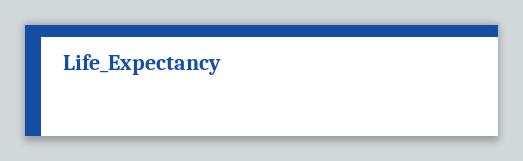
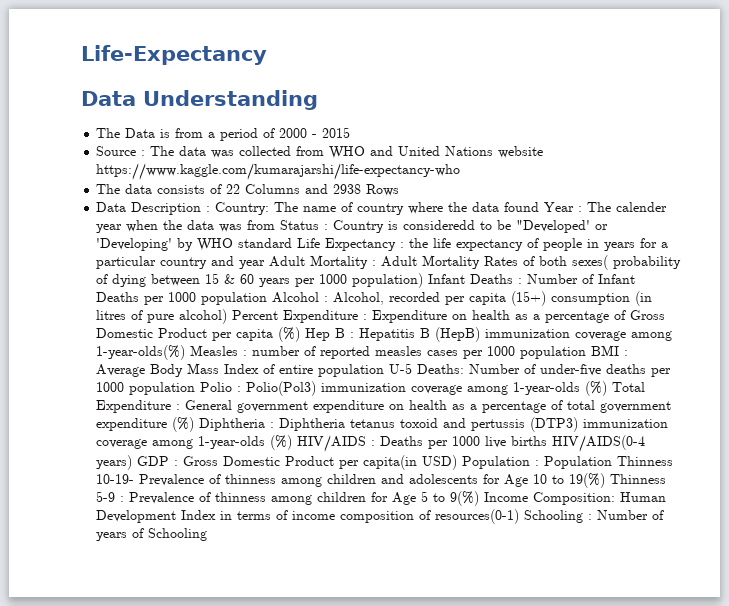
- Life_Expectancy
+ Life-Expectancy
+ Data Understanding
+ The Data is from a period of 2000 - 2015
+ Source : The data was collected from WHO and United Nations website https://www.kaggle.com/kumarajarshi/life-expectancy-who
+ The data consists of 22 Columns and 2938 Rows
+ Data Description : Country: The name of country where the data found Year : The calender year when the data was from Status : Country is consideredd to be "Developed' or 'Developing' by WHO standard Life Expectancy : the life expectancy of people in years for a particular country and year Adult Mortality : Adult Mortality Rates of both sexes( probability of dying between 15 & 60 years per 1000 population) Infant Deaths : Number of Infant Deaths per 1000 population Alcohol : Alcohol, recorded per capita (15+) consumption (in litres of pure alcohol) Percent Expenditure : Expenditure on health as a percentage of Gross Domestic Product per capita (%) Hep B : Hepatitis B (HepB) immunization coverage among 1-year-olds(%) Measles : number of reported measles cases per 1000 population BMI : Average Body Mass Index of entire population U-5 Deaths: Number of under-five deaths per 1000 population Polio : Polio(Pol3) immunization coverage among 1-year-olds (%) Total Expenditure : General government expenditure on health as a percentage of total government expenditure (%) Diphtheria : Diphtheria tetanus toxoid and pertussis (DTP3) immunization coverage among 1-year-olds (%) HIV/AIDS : Deaths per 1000 live births HIV/AIDS(0-4 years) GDP : Gross Domestic Product per capita(in USD) Population : Population Thinness 10-19- Prevalence of thinness among children and adolescents for Age 10 to 19(%) Thinness 5-9 : Prevalence of thinness among children for Age 5 to 9(%) Income Composition: Human Development Index in terms of income composition of resources(0-1) Schooling : Number of years of Schooling

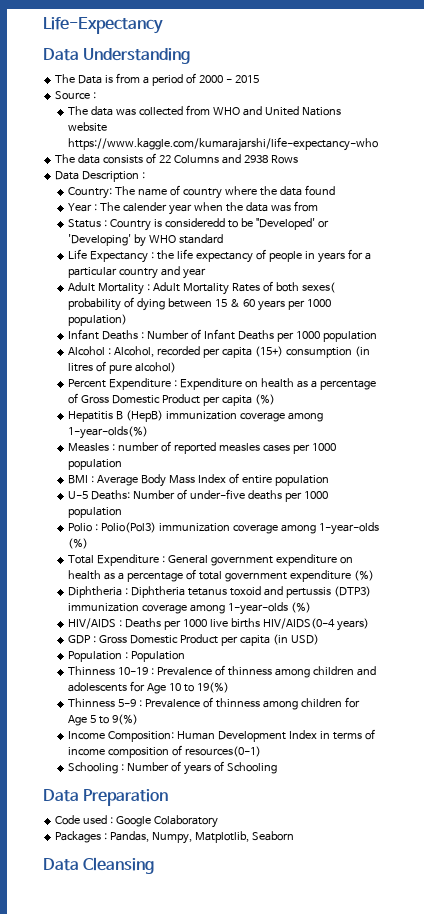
- Source : The data was collected from WHO and United Nations website https://www.kaggle.com/kumarajarshi/life-expectancy-who
+ Source :
+ The data was collected from WHO and United Nations website https://www.kaggle.com/kumarajarshi/life-expectancy-who
- Data Description : Country:
+ Data Description :
+ Country:
- The name of country where the data found Year :
+ The name of country where the data found
+ Year :
- The calender year when the data was from Status :
+ The calender year when the data was from
+ Status :
- Country is consideredd to be "Developed' or 'Developing' by WHO standard Life Expectancy :
+ Country is consideredd to be "Developed' or 'Developing' by WHO standard
+ Life Expectancy :
- the life expectancy of people in years for a particular country and year Adult Mortality :
+ the life expectancy of people in years for a particular country and year
+ Adult Mortality :
- Adult Mortality Rates of both sexes( probability of dying between 15 & 60 years per 1000 population) Infant Deaths :
+ Adult Mortality Rates of both sexes( probability of dying between 15 & 60 years per 1000 population)
+ Infant Deaths :
- Number of Infant Deaths per 1000 population Alcohol :
+ Number of Infant Deaths per 1000 population
+ Alcohol :
- Alcohol, recorded per capita (15+) consumption (in litres of pure alcohol) Percent Expenditure :
+ Alcohol, recorded per capita (15+) consumption (in litres of pure alcohol)
+ Percent Expenditure :
- Expenditure on health as a percentage of Gross Domestic Product per capita (%) Hep B : Hepatitis B (HepB) immunization coverage among 1-year-olds(%) Measles :
+ Expenditure on health as a percentage of Gross Domestic Product per capita (%)
+ Hepatitis B (HepB) immunization coverage among 1-year-olds(%)
+ Measles :
- number of reported measles cases per 1000 population BMI :
+ number of reported measles cases per 1000 population
+ BMI :
- Average Body Mass Index of entire population U-5 Deaths:
+ Average Body Mass Index of entire population
+ U-5 Deaths:
- Number of under-five deaths per 1000 population Polio :
+ Number of under-five deaths per 1000 population
+ Polio :
- Polio(Pol3) immunization coverage among 1-year-olds (%) Total Expenditure :
+ Polio(Pol3) immunization coverage among 1-year-olds (%)
+ Total Expenditure :
- General government expenditure on health as a percentage of total government expenditure (%) Diphtheria :
+ General government expenditure on health as a percentage of total government expenditure (%)
+ Diphtheria :
- Diphtheria tetanus toxoid and pertussis (DTP3) immunization coverage among 1-year-olds (%) HIV/AIDS :
+ Diphtheria tetanus toxoid and pertussis (DTP3) immunization coverage among 1-year-olds (%)
+ HIV/AIDS :
- Deaths per 1000 live births HIV/AIDS(0-4 years) GDP :
+ Deaths per 1000 live births HIV/AIDS(0-4 years)
+ GDP :
- Gross Domestic Product per capita(in USD) Population : Population Thinness 10-19- Prevalence of thinness among children and adolescents for Age 10 to 19(%) Thinness 5-9 :
+ Gross Domestic Product per capita (in USD)
+ Population : Population
+ Thinness 10-19 : Prevalence of thinness among children and adolescents for Age 10 to 19(%)
+ Thinness 5-9 :
- Prevalence of thinness among children for Age 5 to 9(%) Income Composition:
+ Prevalence of thinness among children for Age 5 to 9(%)
+ Income Composition:
- Human Development Index in terms of income composition of resources(0-1) Schooling :
+ Human Development Index in terms of income composition of resources(0-1)
+ Schooling :
+ Data Preparation
+ Code used : Google Colaboratory
+ Packages : Pandas, Numpy, Matplotlib, Seaborn
+ Data Cleansing

